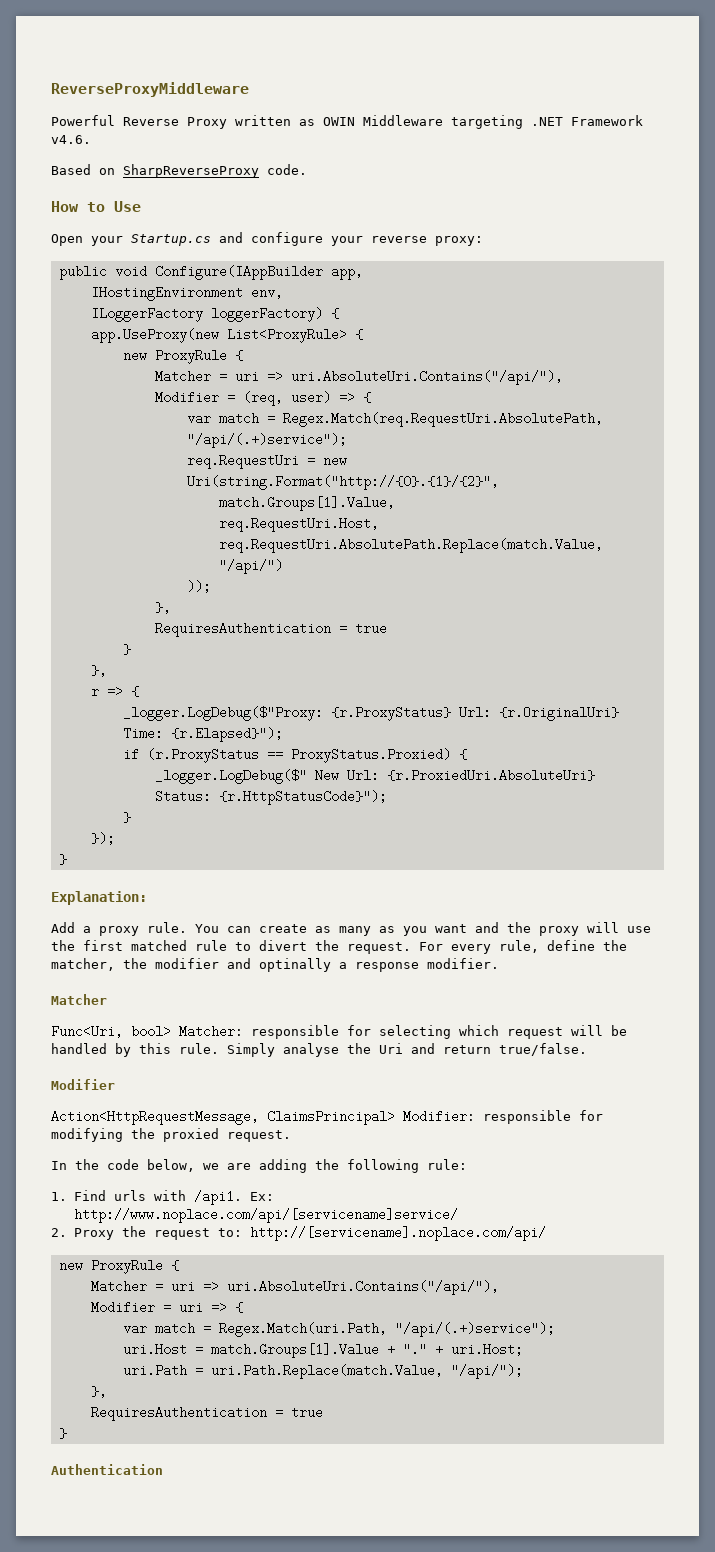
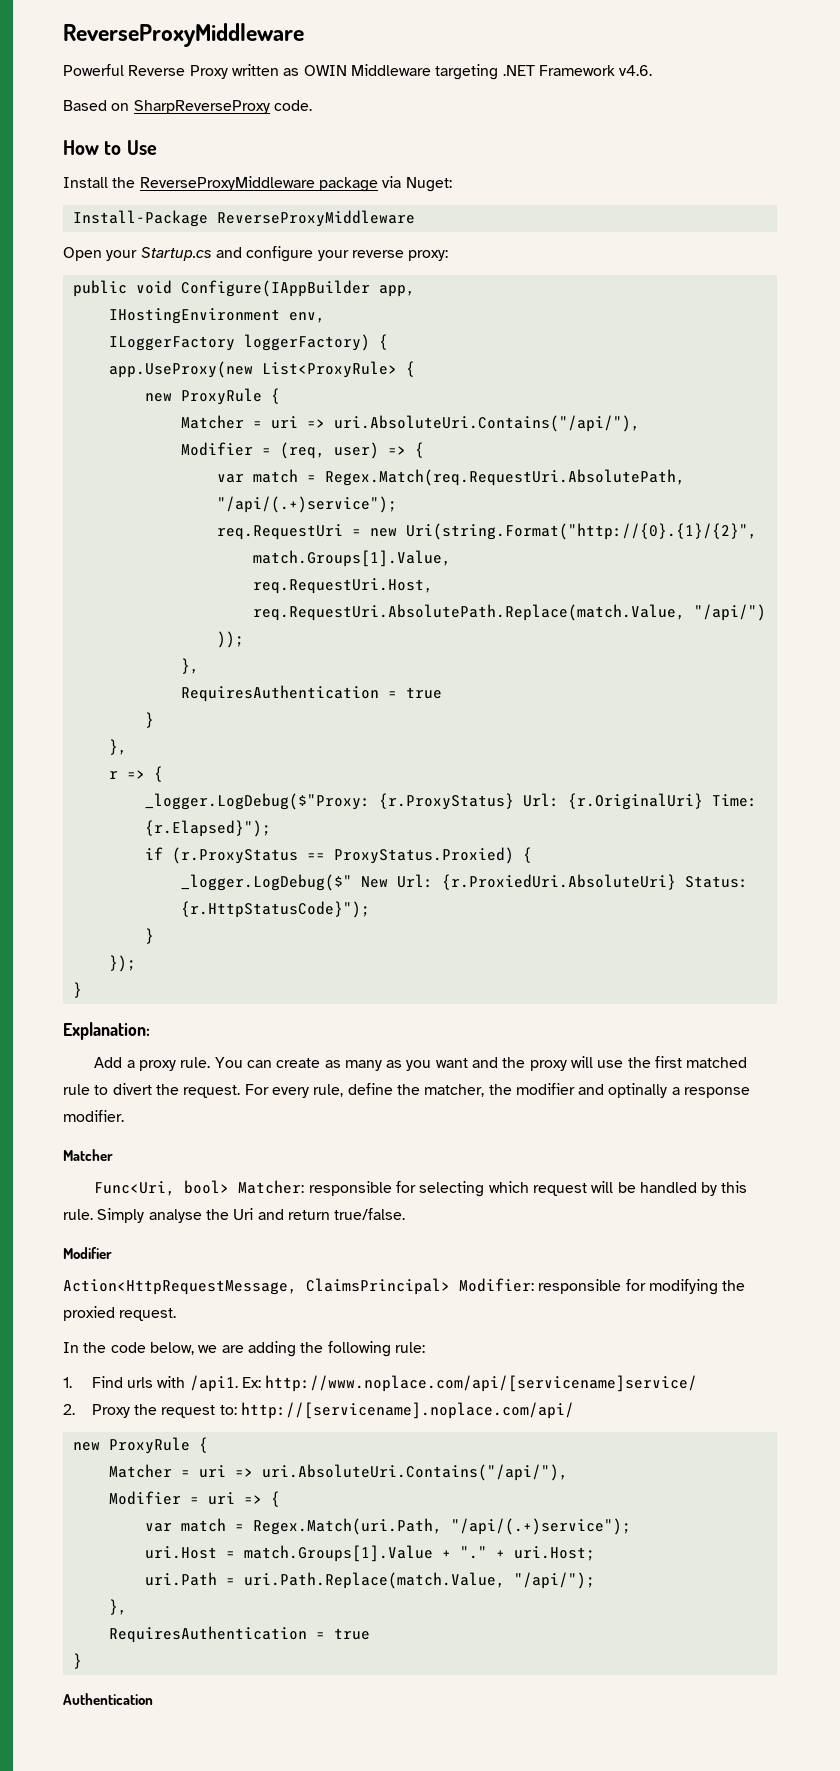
+ Install the ReverseProxyMiddleware package via Nuget:
+ Install-Package ReverseProxyMiddleware

